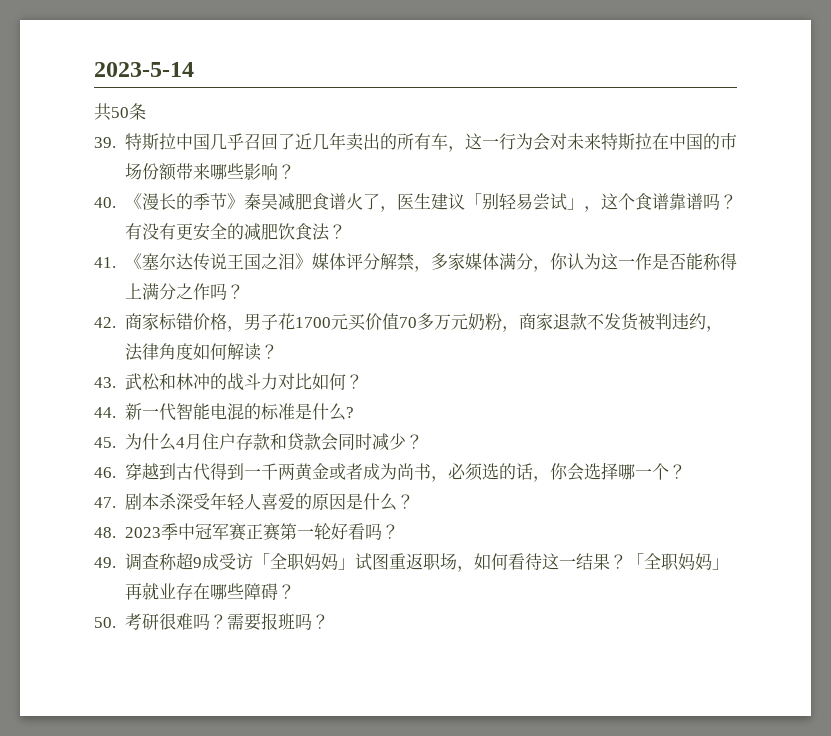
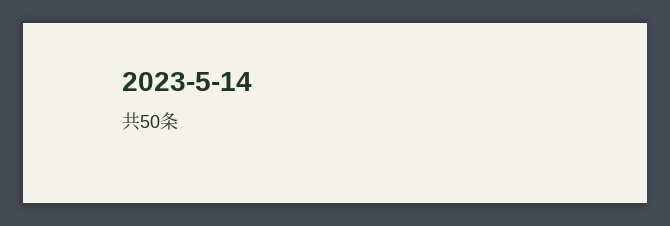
- 39.特斯拉中国几乎召回了近几年卖出的所有车，这一行为会对未来特斯拉在中国的市场份额带来哪些影响？
- 40.《漫长的季节》秦昊减肥食谱火了，医生建议「别轻易尝试」，这个食谱靠谱吗？有没有更安全的减肥饮食法？
- 41.《塞尔达传说王国之泪》媒体评分解禁，多家媒体满分，你认为这一作是否能称得上满分之作吗？
- 42.商家标错价格，男子花1700元买价值70多万元奶粉，商家退款不发货被判违约，法律角度如何解读？
- 43.武松和林冲的战斗力对比如何？
- 44.新一代智能电混的标准是什么?
- 45.为什么4月住户存款和贷款会同时减少？
- 46.穿越到古代得到一千两黄金或者成为尚书，必须选的话，你会选择哪一个？
- 47.剧本杀深受年轻人喜爱的原因是什么？
- 48. 2023季中冠军赛正赛第一轮好看吗？
- 49.调查称超9成受访「全职妈妈」试图重返职场，如何看待这一结果？「全职妈妈」再就业存在哪些障碍？
- 50.考研很难吗？需要报班吗？

